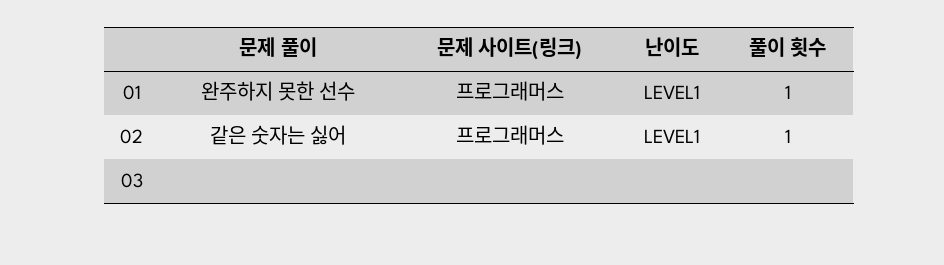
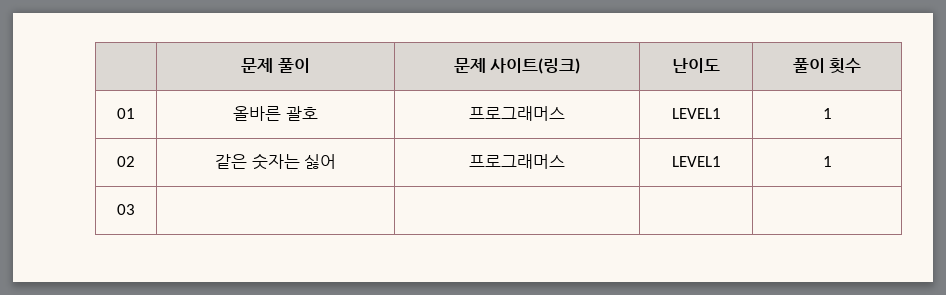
- 01 | 완주하지 못한 선수 | 프로그래머스 | LEVEL1 | 1
+ 01 | 올바른 괄호 | 프로그래머스 | LEVEL1 | 1

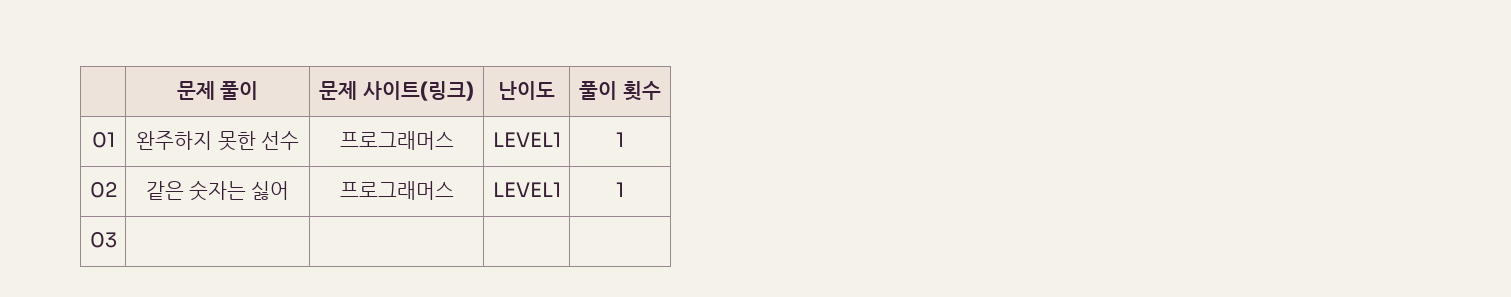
- 01 | 올바른 괄호 | 프로그래머스 | LEVEL1 | 1
+ 01 | 완주하지 못한 선수 | 프로그래머스 | LEVEL1 | 1

